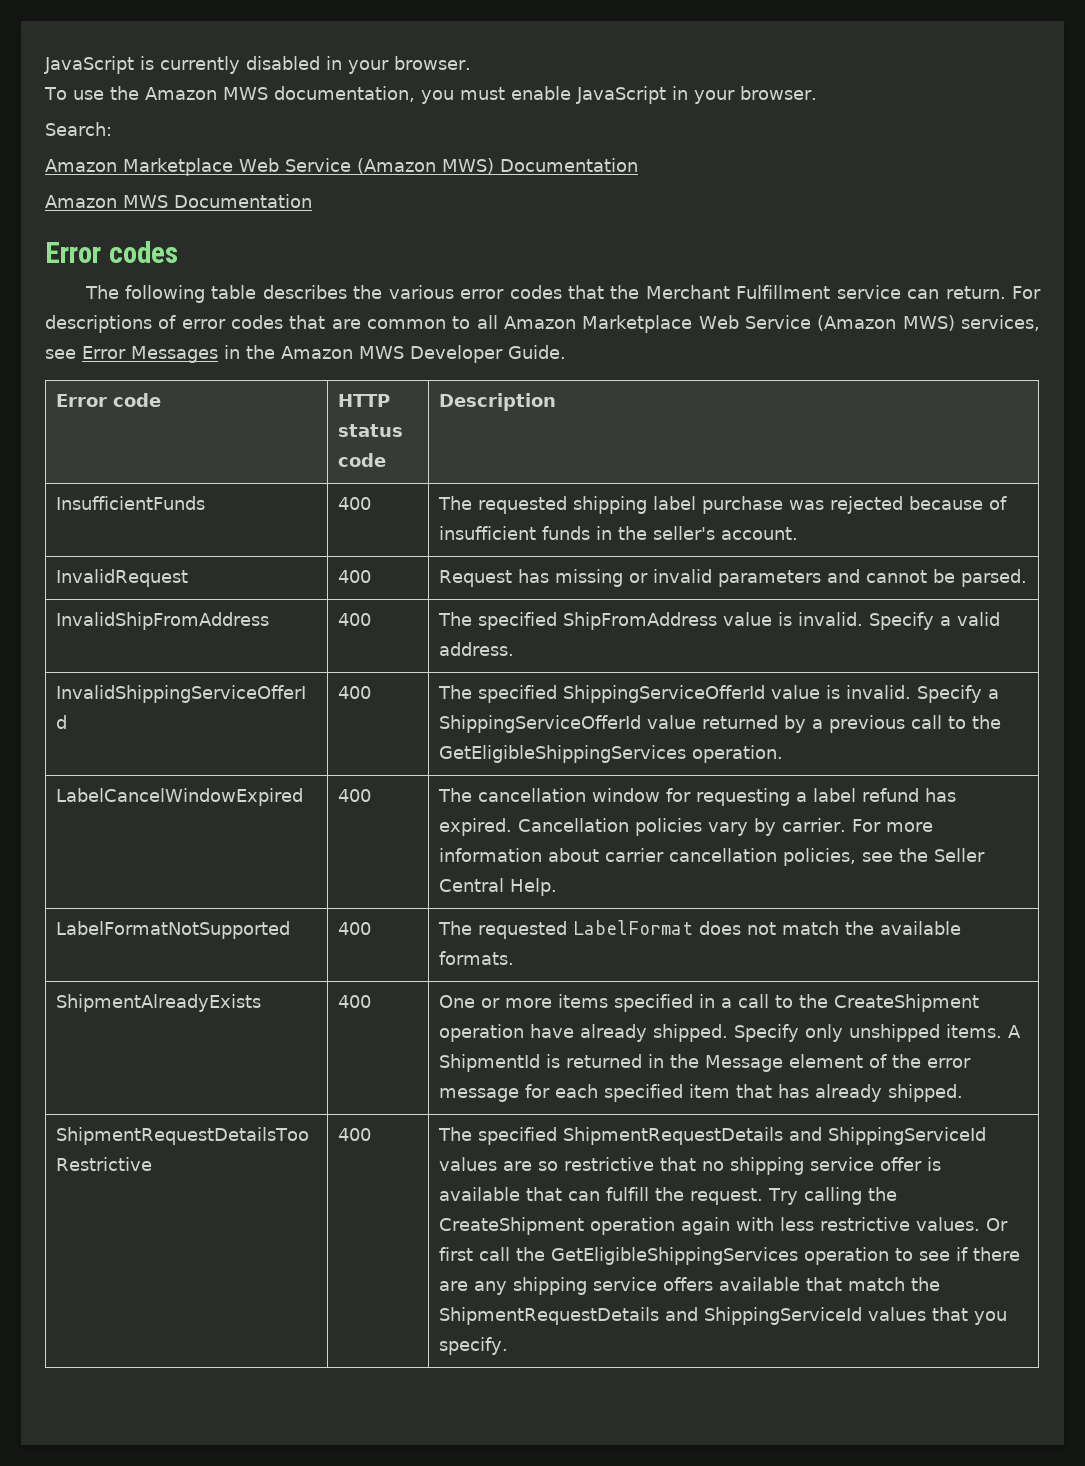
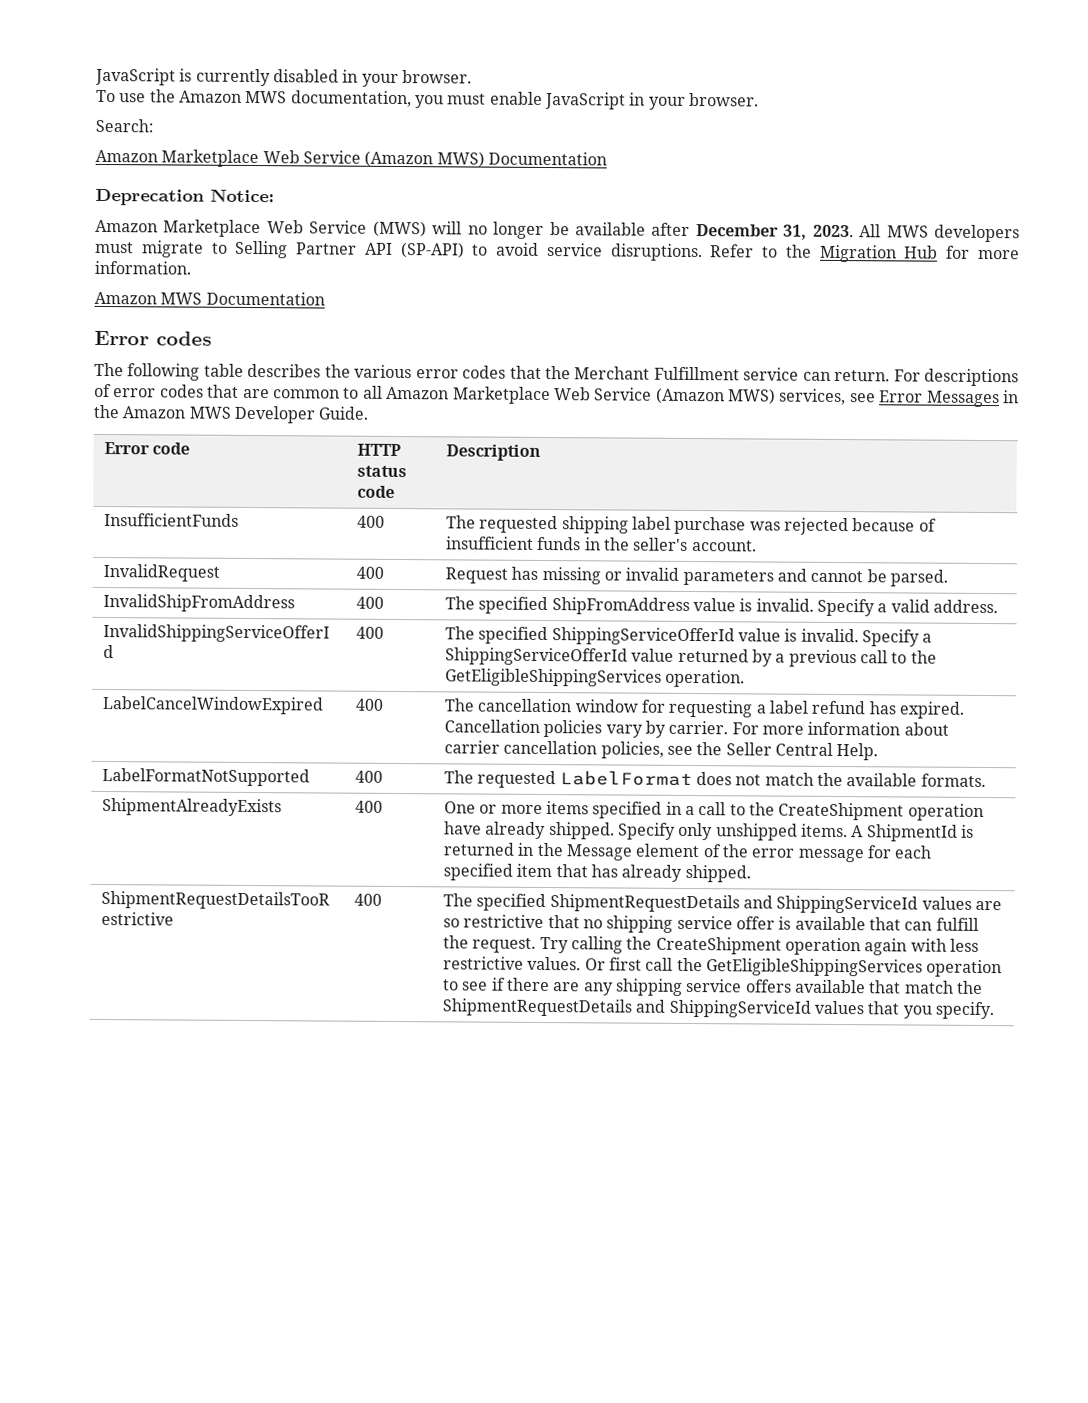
+ Deprecation Notice:
+ Amazon Marketplace Web Service (MWS) will no longer be available after December 31, 2023. All MWS developers must migrate to Selling Partner API (SP-API) to avoid service disruptions. Refer to the Migration Hub for more information.

